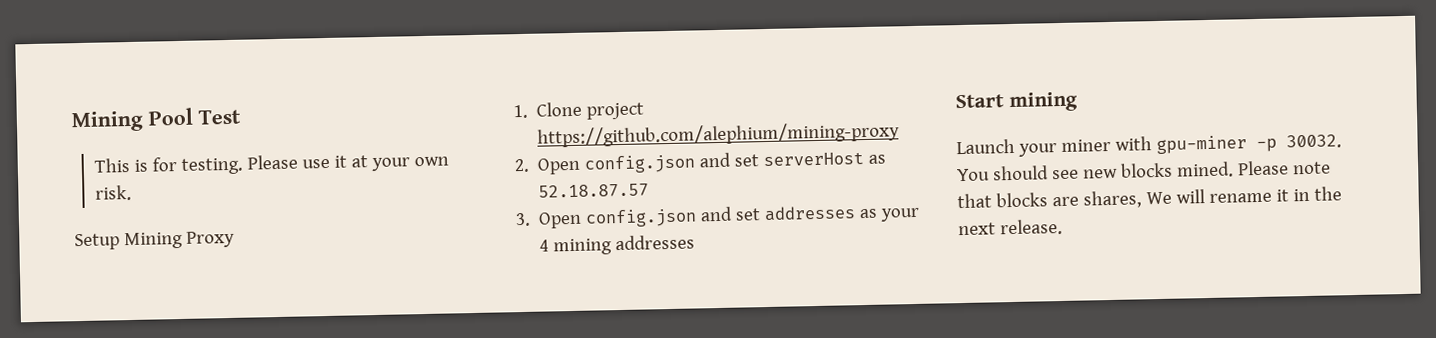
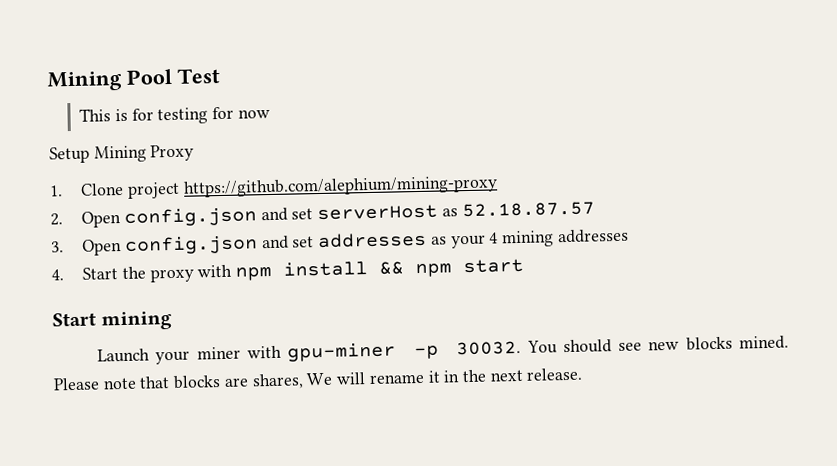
- This is for testing. Please use it at your own risk.
+ This is for testing for now
+ 4. Start the proxy with npm install && npm start

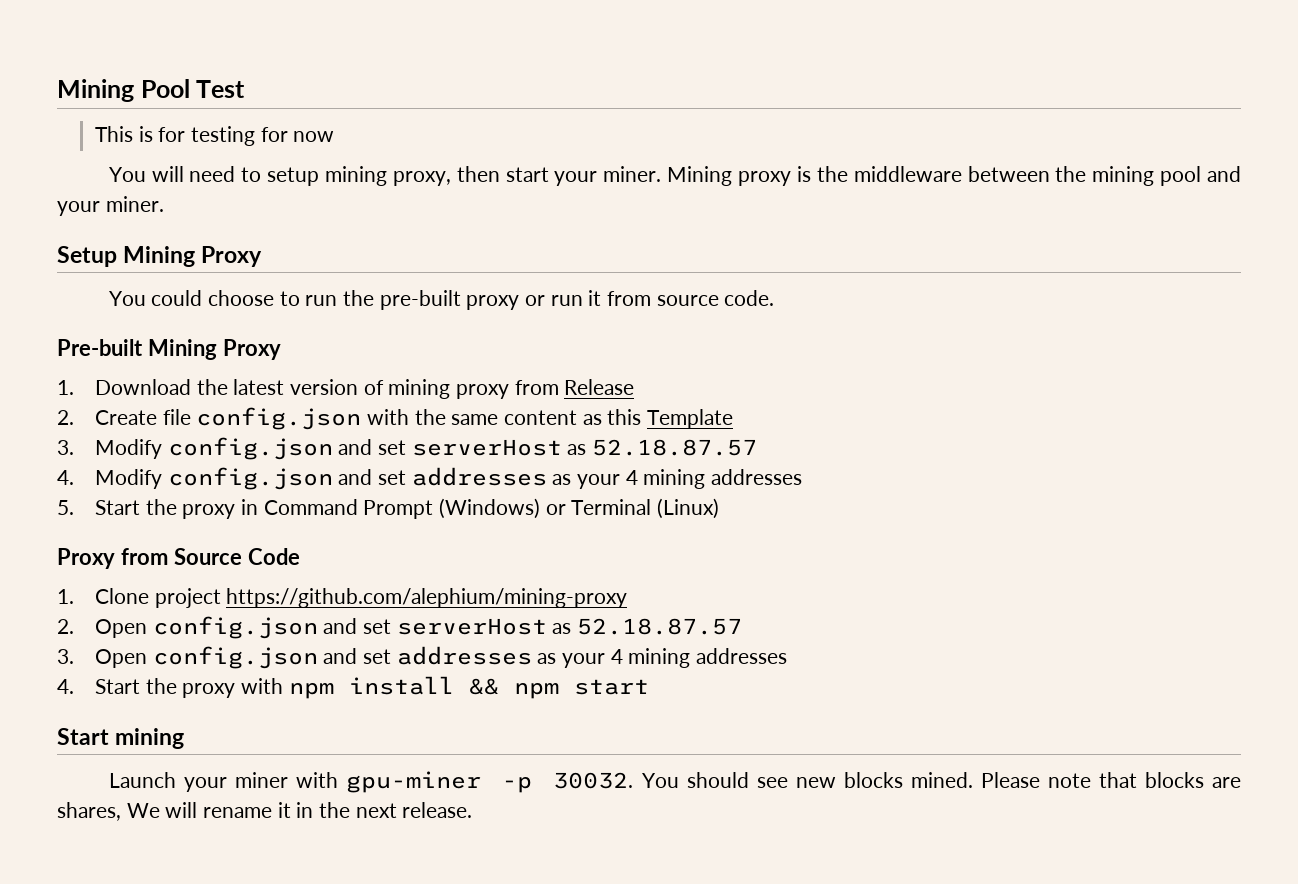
+ You will need to setup mining proxy, then start your miner. Mining proxy is the middleware between the mining pool and your miner.
  Setup Mining Proxy
+ You could choose to run the pre-built proxy or run it from source code.
+ Pre-built Mining Proxy
+ 1. Download the latest version of mining proxy from Release
+ 2. Create file config.json with the same content as this Template
+ 3. Modify config.json and set serverHost as 52.18.87.57
+ 4. Modify config.json and set addresses as your 4 mining addresses
+ 5. Start the proxy in Command Prompt (Windows) or Terminal (Linux)
+ Proxy from Source Code

